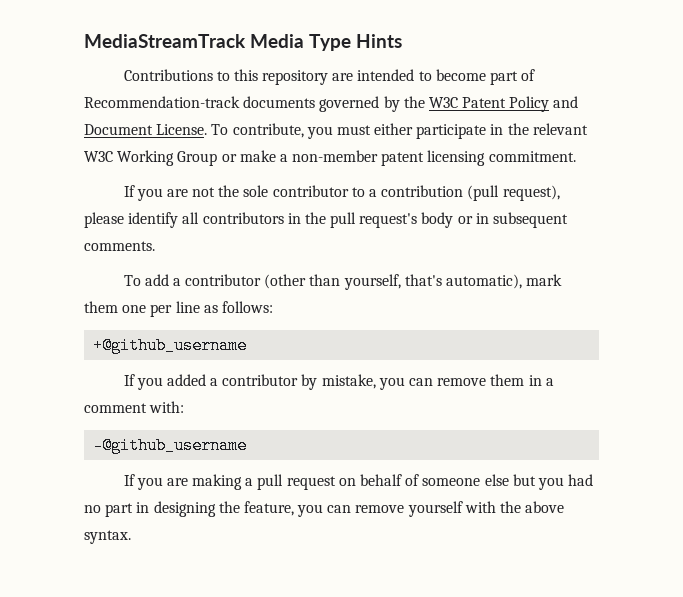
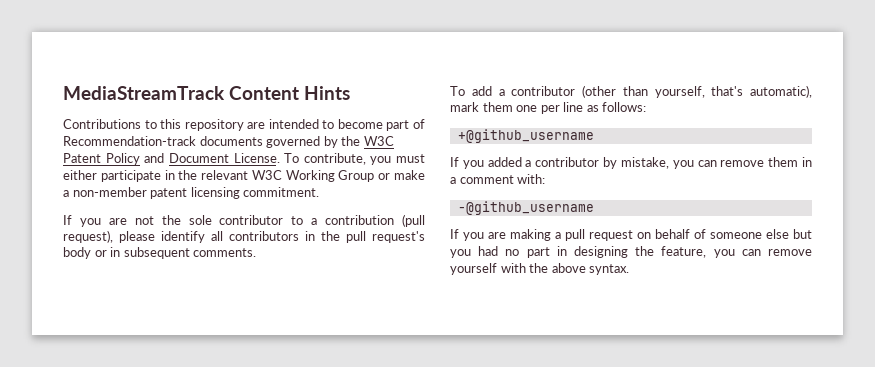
- MediaStreamTrack Media Type Hints
+ MediaStreamTrack Content Hints

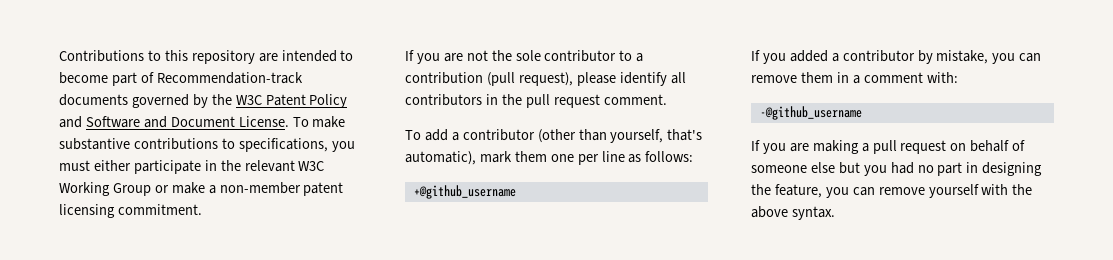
- MediaStreamTrack Content Hints
- Contributions to this repository are intended to become part of Recommendation-track documents governed by the W3C Patent Policy and Document License.
+ Contributions to this repository are intended to become part of Recommendation-track documents governed by the W3C Patent Policy and Software and Document License.
- To contribute, you must either participate in the relevant W3C Working Group or make a non-member patent licensing commitment.
+ To make substantive contributions to specifications, you must either participate in the relevant W3C Working Group or make a non-member patent licensing commitment.
- If you are not the sole contributor to a contribution (pull request), please identify all contributors in the pull request's body or in subsequent comments.
+ If you are not the sole contributor to a contribution (pull request), please identify all contributors in the pull request comment.

